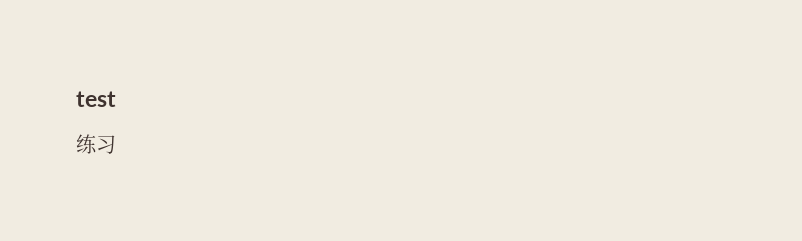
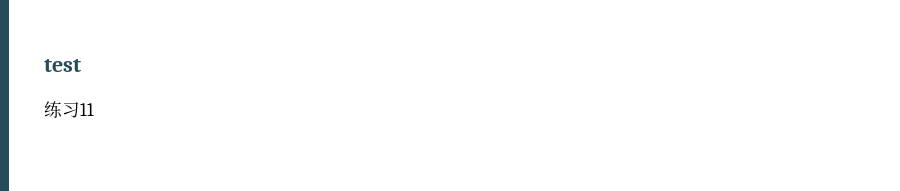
- 练习
+ 练习11

